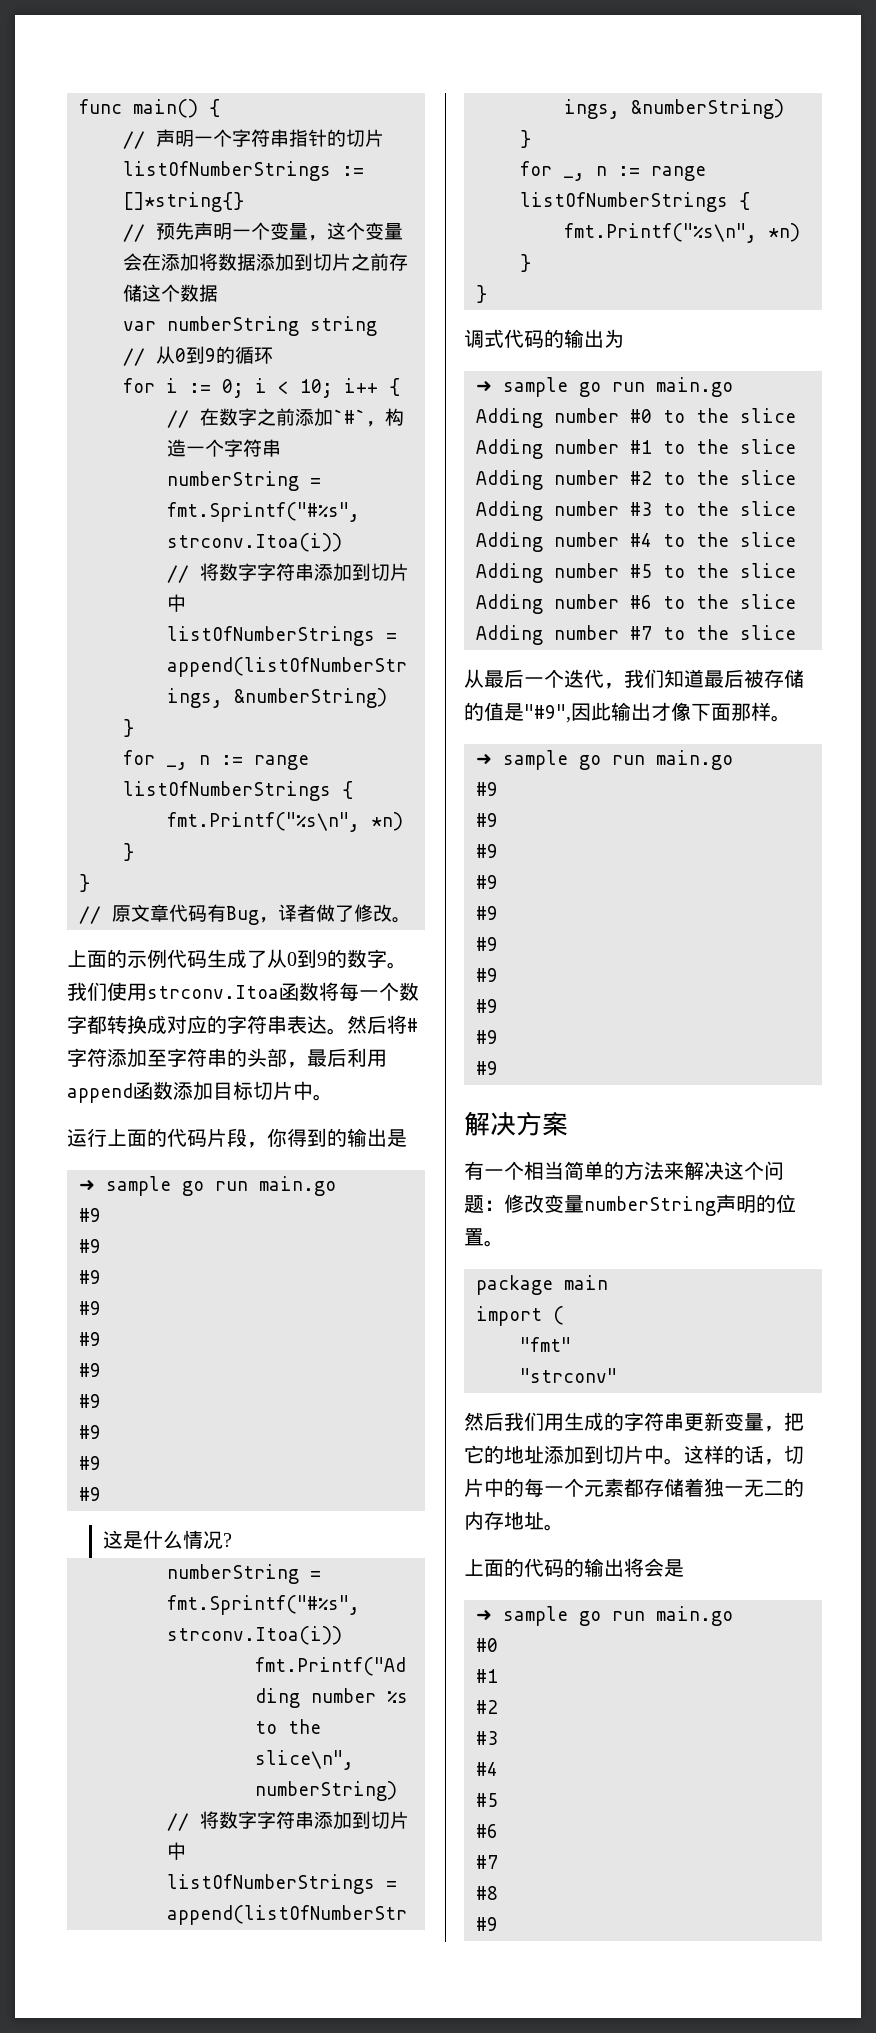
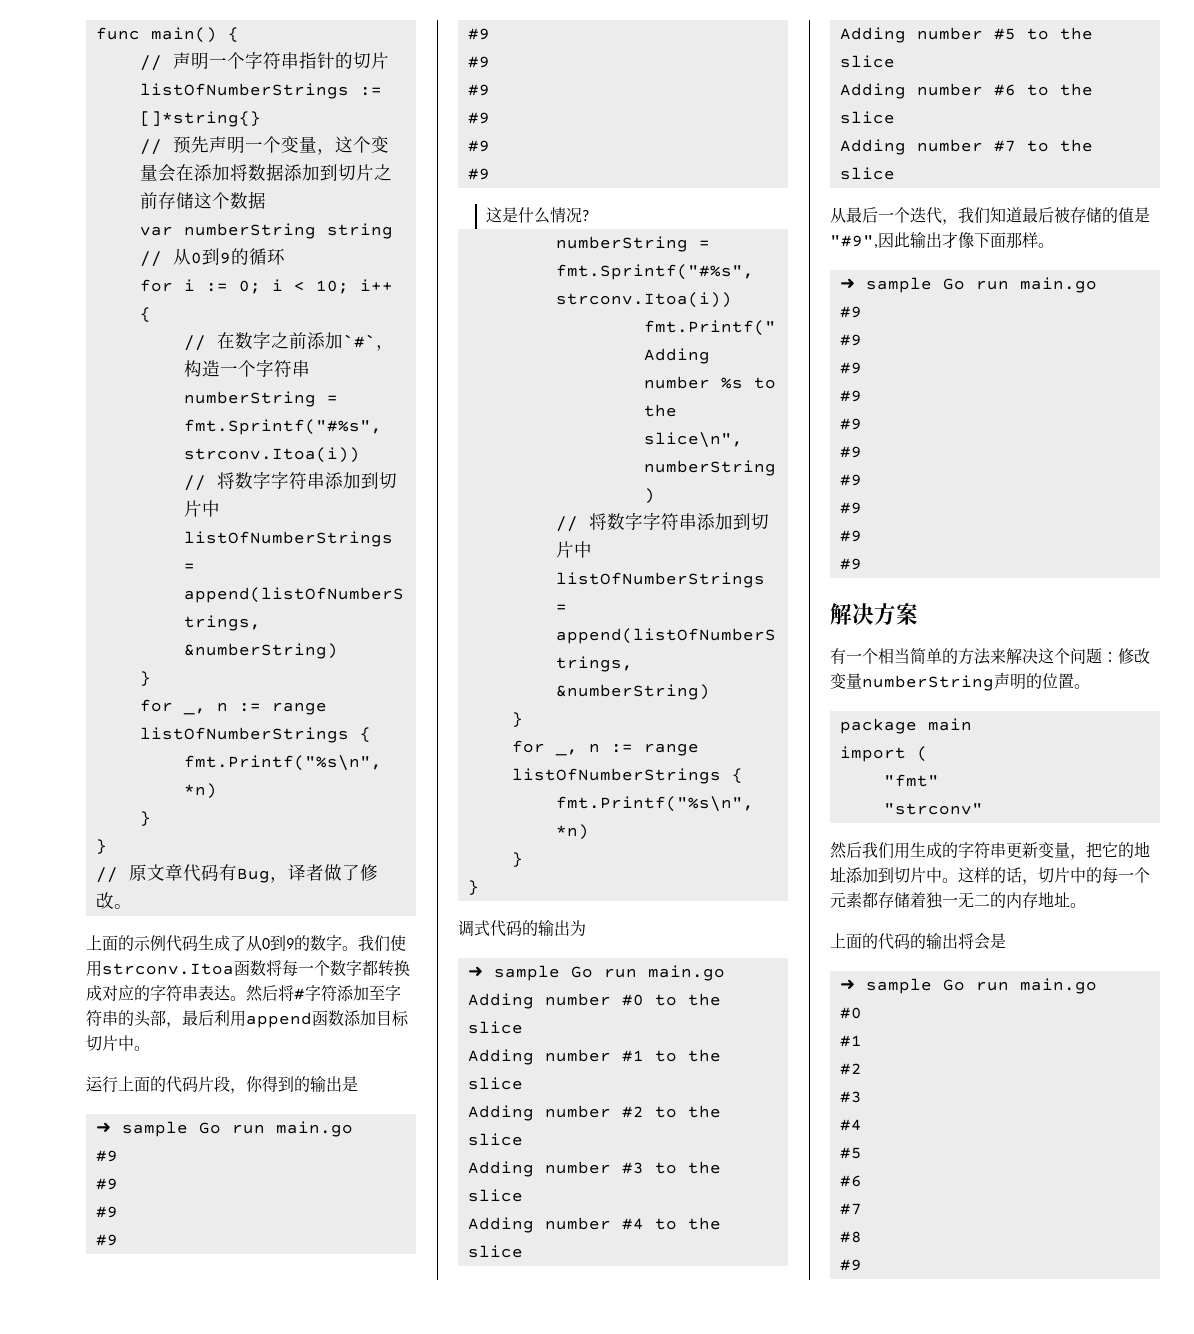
  运行上面的代码片段，你得到的输出是
- ➜ sample go run main.go
+ ➜ sample Go run main.go
  调式代码的输出为
- ➜ sample go run main.go
+ ➜ sample Go run main.go
  从最后一个迭代，我们知道最后被存储的值是"#9",因此输出才像下面那样。
- ➜ sample go run main.go
+ ➜ sample Go run main.go
  上面的代码的输出将会是
- ➜ sample go run main.go
+ ➜ sample Go run main.go

